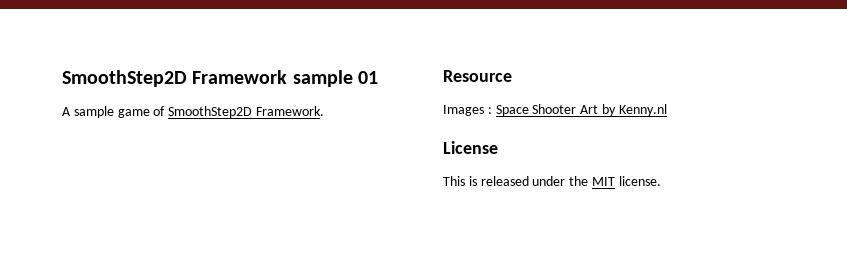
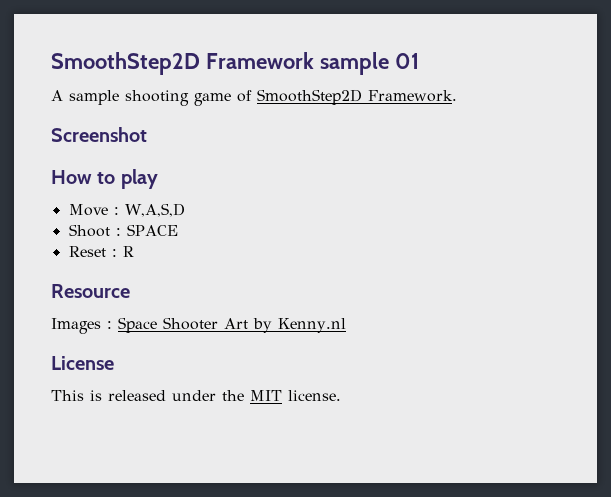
- A sample game of SmoothStep2D Framework.
+ A sample shooting game of SmoothStep2D Framework.
+ Screenshot
+ How to play
+ Move : W,A,S,D
+ Shoot : SPACE
+ Reset : R

